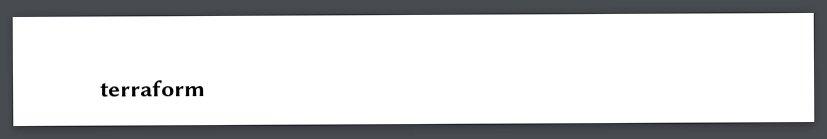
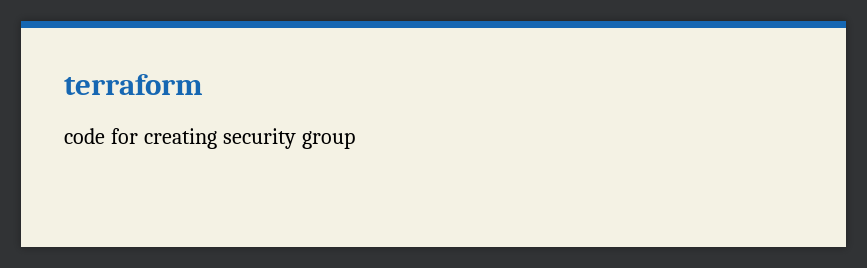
+ code for creating security group

